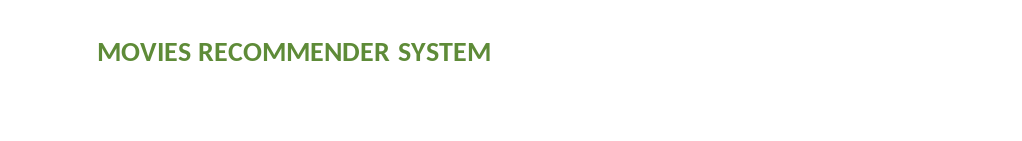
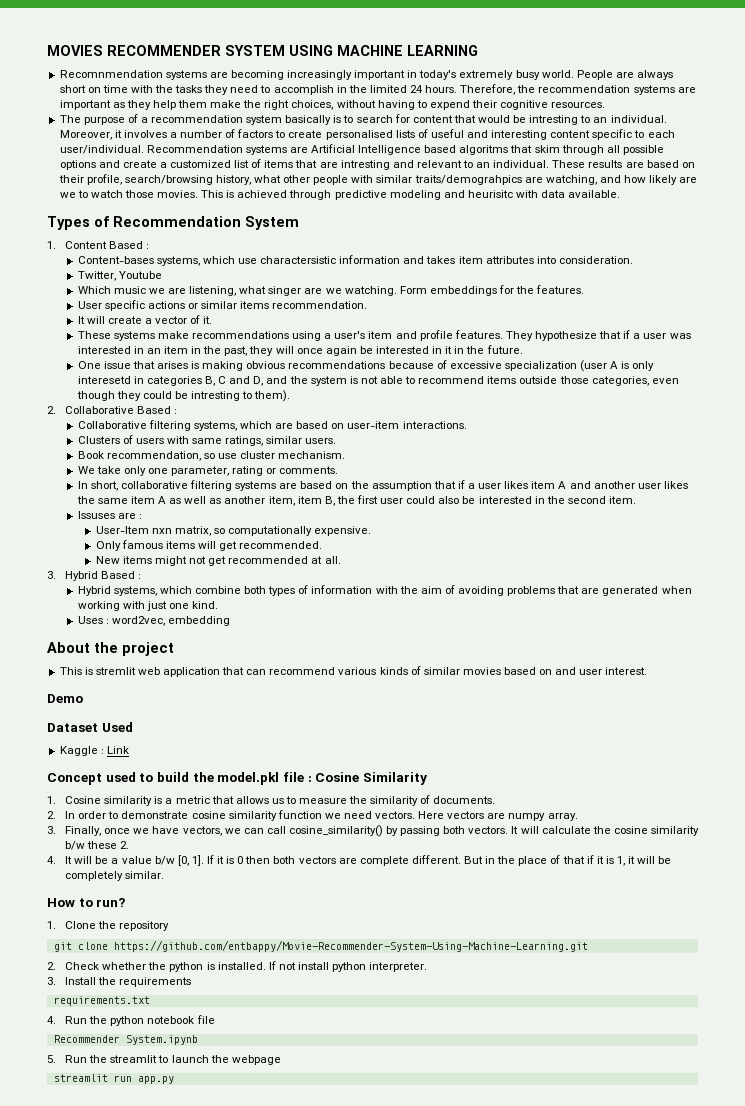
- MOVIES RECOMMENDER SYSTEM
+ MOVIES RECOMMENDER SYSTEM USING MACHINE LEARNING
+ Recomnmendation systems are becoming increasingly important in today's extremely busy world. People are always short on time with the tasks they need to accomplish in the limited 24 hours. Therefore, the recommendation systems are important as they help them make the right choices, without having to expend their cognitive resources.
+ The purpose of a recommendation system basically is to search for content that would be intresting to an individual. Moreover, it involves a number of factors to create personalised lists of useful and interesting content specific to each user/individual. Recommendation systems are Artificial Intelligence based algoritms that skim through all possible options and create a customized list of items that are intresting and relevant to an individual. These results are based on their profile, search/browsing history, what other people with similar traits/demograhpics are watching, and how likely are we to watch those movies. This is achieved through predictive modeling and heurisitc with data available.
+ Types of Recommendation System
+ 1. Content Based :
+ Content-bases systems, which use charactersistic information and takes item attributes into consideration.
+ Twitter, Youtube
+ Which music we are listening, what singer are we watching. Form embeddings for the features.
+ User specific actions or similar items recommendation.
+ It will create a vector of it.
+ These systems make recommendations using a user's item and profile features. They hypothesize that if a user was interested in an item in the past, they will once again be interested in it in the future.
+ One issue that arises is making obvious recommendations because of excessive specialization (user A is only interesetd in categories B, C and D, and the system is not able to recommend items outside those categories, even though they could be intresting to them).
+ 2. Collaborative Based :
+ Collaborative filtering systems, which are based on user-item interactions.
+ Clusters of users with same ratings, similar users.
+ Book recommendation, so use cluster mechanism.
+ We take only one parameter, rating or comments.
+ In short, collaborative filtering systems are based on the assumption that if a user likes item A and another user likes the same item A as well as another item, item B, the first user could also be interested in the second item.
+ Issuses are :
+ User-Item nxn matrix, so computationally expensive.
+ Only famous items will get recommended.
+ New items might not get recommended at all.
+ 3. Hybrid Based :
+ Hybrid systems, which combine both types of information with the aim of avoiding problems that are generated when working with just one kind.
+ Uses : word2vec, embedding
+ About the project
+ This is stremlit web application that can recommend various kinds of similar movies based on and user interest.
+ Demo
+ Dataset Used
+ Kaggle : Link
+ Concept used to build the model.pkl file : Cosine Similarity
+ 1. Cosine similarity is a metric that allows us to measure the similarity of documents.
+ 2. In order to demonstrate cosine similarity function we need vectors. Here vectors are numpy array.
+ 3. Finally, once we have vectors, we can call cosine_similarity() by passing both vectors. It will calculate the cosine similarity b/w these 2.
+ 4. It will be a value b/w [0, 1]. If it is 0 then both vectors are complete different. But in the place of that if it is 1, it will be completely similar.
+ How to run?
+ 1. Clone the repository
+ git clone https://github.com/entbappy/Movie-Recommender-System-Using-Machine-Learning.git
+ 2. Check whether the python is installed. If not install python interpreter.
+ 3. Install the requirements
+ requirements.txt
+ 4. Run the python notebook file
+ Recommender System.ipynb
+ 5. Run the streamlit to launch the webpage
+ streamlit run app.py

